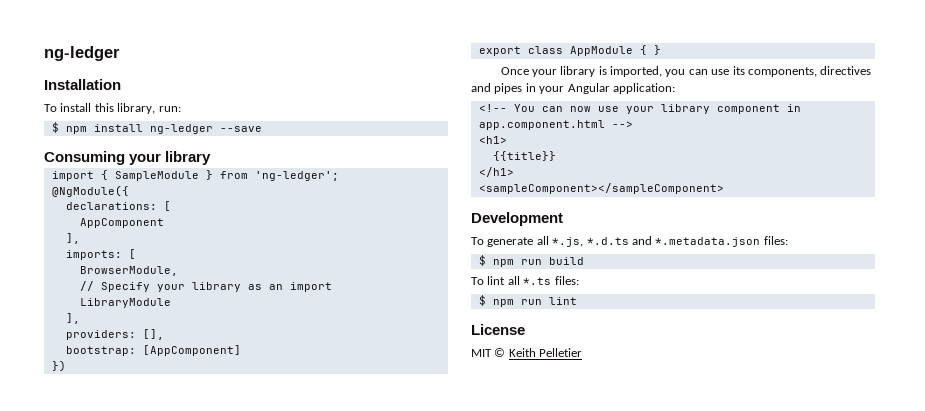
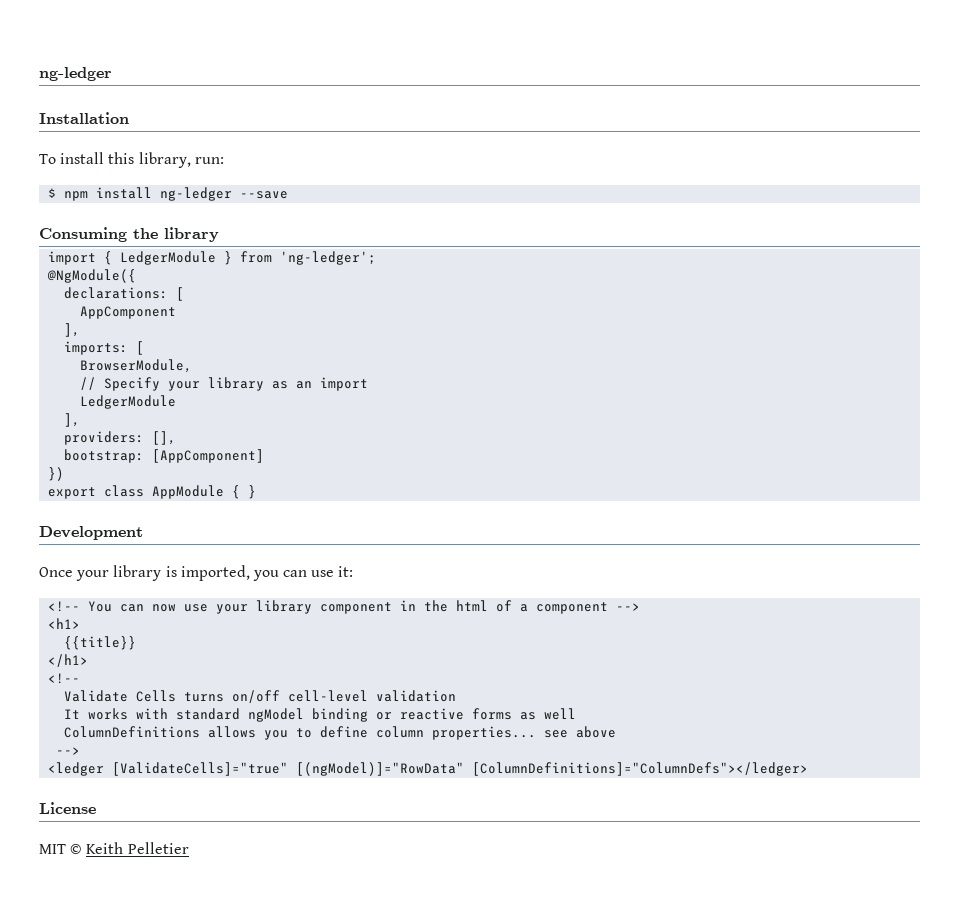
- Consuming your library
+ Consuming the library
- import { SampleModule } from 'ng-ledger';
+ import { LedgerModule } from 'ng-ledger';
  // Specify your library as an import
- LibraryModule
+ LedgerModule
+ Development
- Once your library is imported, you can use its components, directives and pipes in your Angular application:
+ Once your library is imported, you can use it:
- <!-- You can now use your library component in app.component.html -->
+ <!-- You can now use your library component in the html of a component -->
  </h1>
- <sampleComponent></sampleComponent>
- Development
- To generate all *.js, *.d.ts and *.metadata.json files:
- $ npm run build
- To lint all *.ts files:
- $ npm run lint
+ <!--
+ Validate Cells turns on/off cell-level validation
+ It works with standard ngModel binding or reactive forms as well
+ ColumnDefinitions allows you to define column properties... see above
+ -->
+ <ledger [ValidateCells]="true" [(ngModel)]="RowData" [ColumnDefinitions]="ColumnDefs"></ledger>

